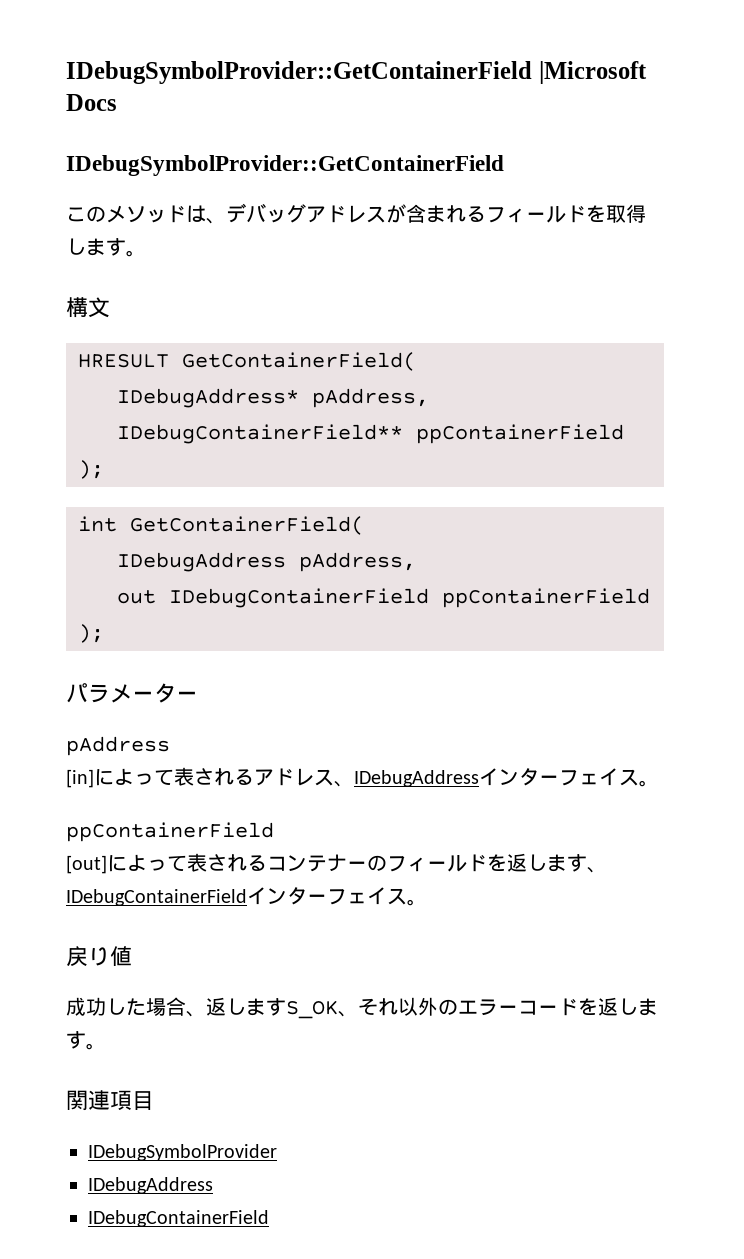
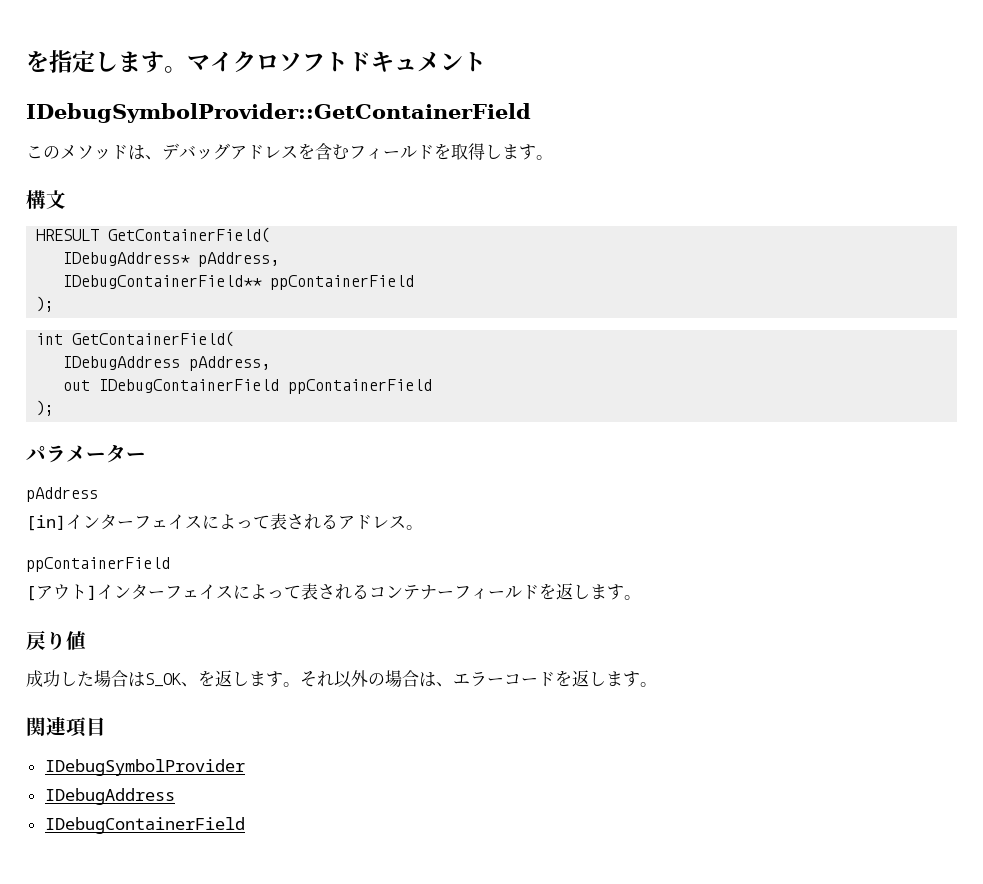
- IDebugSymbolProvider::GetContainerField |Microsoft Docs
+ を指定します。マイクロソフトドキュメント
- このメソッドは、デバッグアドレスが含まれるフィールドを取得します。
+ このメソッドは、デバッグアドレスを含むフィールドを取得します。
- [in]によって表されるアドレス、IDebugAddressインターフェイス。
+ [in]インターフェイスによって表されるアドレス。
  ppContainerField
- [out]によって表されるコンテナーのフィールドを返します、IDebugContainerFieldインターフェイス。
+ [アウト]インターフェイスによって表されるコンテナーフィールドを返します。
- 成功した場合、返しますS_OK、それ以外のエラーコードを返します。
+ 成功した場合はS_OK、を返します。それ以外の場合は、エラーコードを返します。

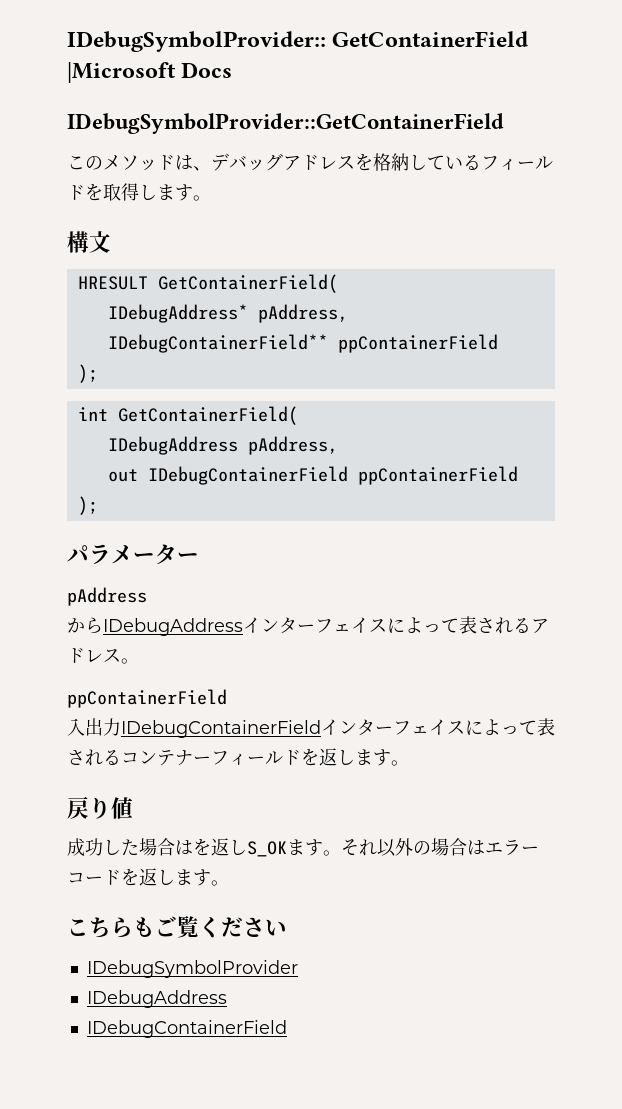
- を指定します。マイクロソフトドキュメント
+ IDebugSymbolProvider:: GetContainerField |Microsoft Docs
- このメソッドは、デバッグアドレスを含むフィールドを取得します。
+ このメソッドは、デバッグアドレスを格納しているフィールドを取得します。
- [in]インターフェイスによって表されるアドレス。
+ からIDebugAddressインターフェイスによって表されるアドレス。
- [アウト]インターフェイスによって表されるコンテナーフィールドを返します。
+ 入出力IDebugContainerFieldインターフェイスによって表されるコンテナーフィールドを返します。
- 成功した場合はS_OK、を返します。
+ 成功した場合はを返しS_OKます。
- それ以外の場合は、エラーコードを返します。
+ それ以外の場合はエラーコードを返します。
- 関連項目
+ こちらもご覧ください

